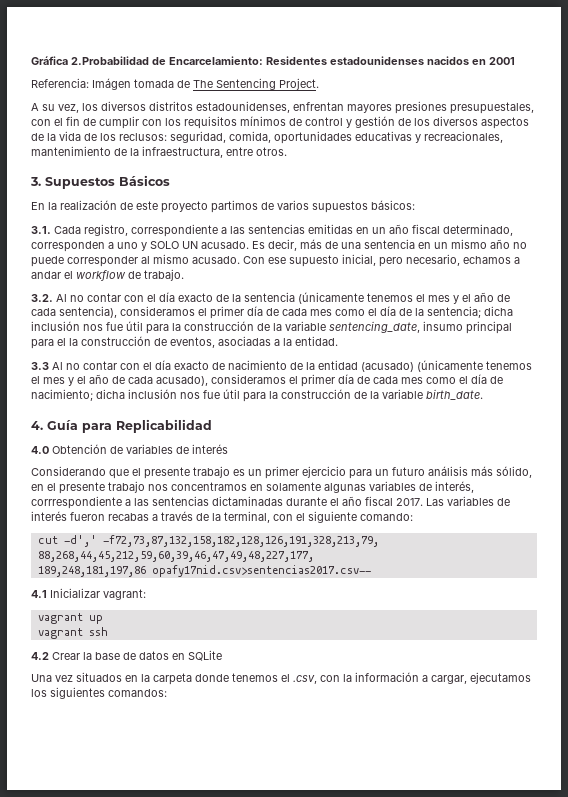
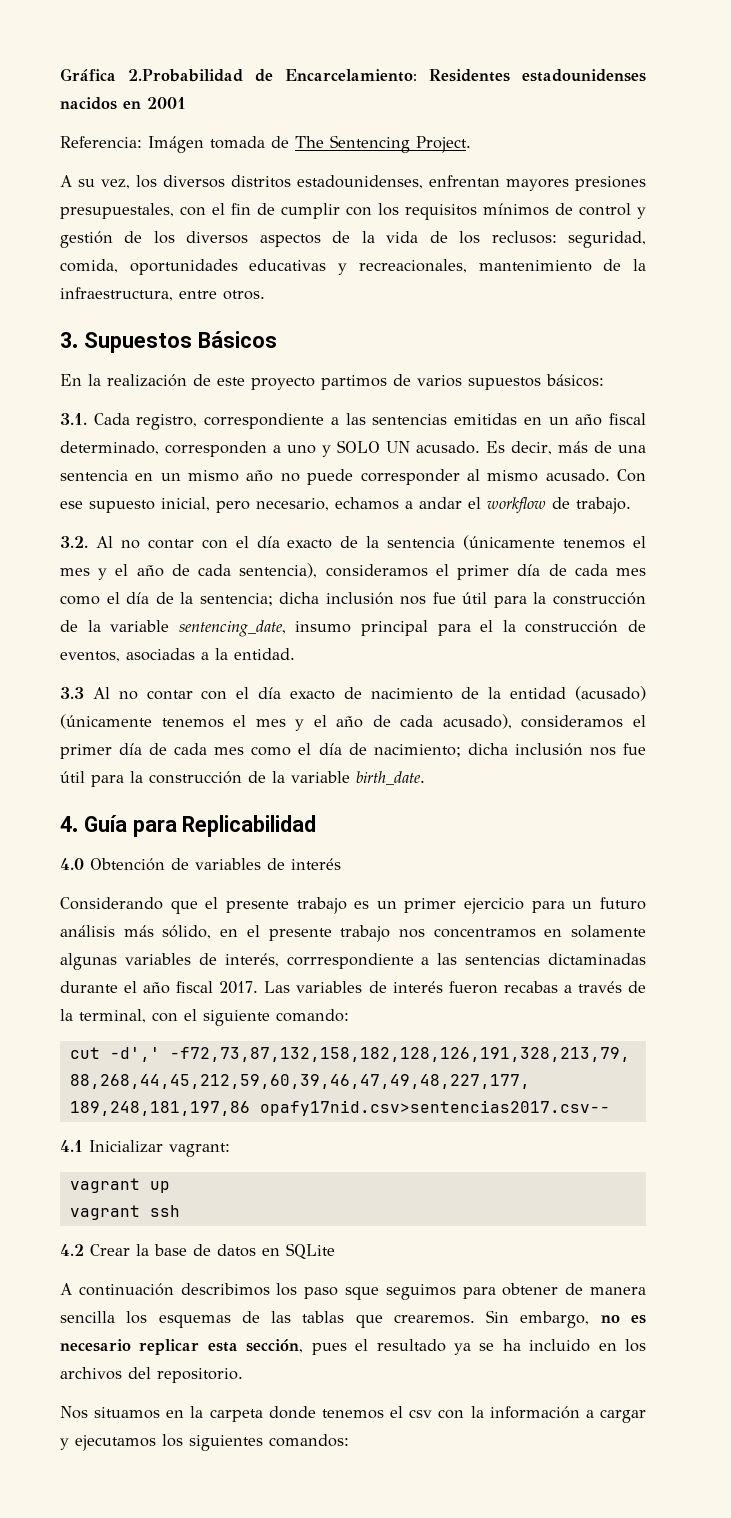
- Una vez situados en la carpeta donde tenemos el .csv, con la información a cargar, ejecutamos los siguientes comandos:
+ A continuación describimos los paso sque seguimos para obtener de manera sencilla los esquemas de las tablas que crearemos. Sin embargo, no es necesario replicar esta sección, pues el resultado ya se ha incluido en los archivos del repositorio.
+ Nos situamos en la carpeta donde tenemos el csv con la información a cargar y ejecutamos los siguientes comandos:

